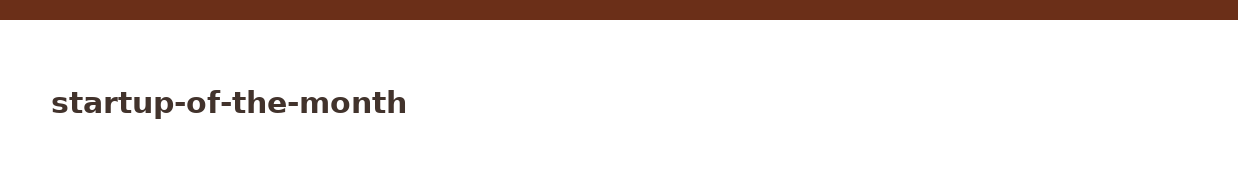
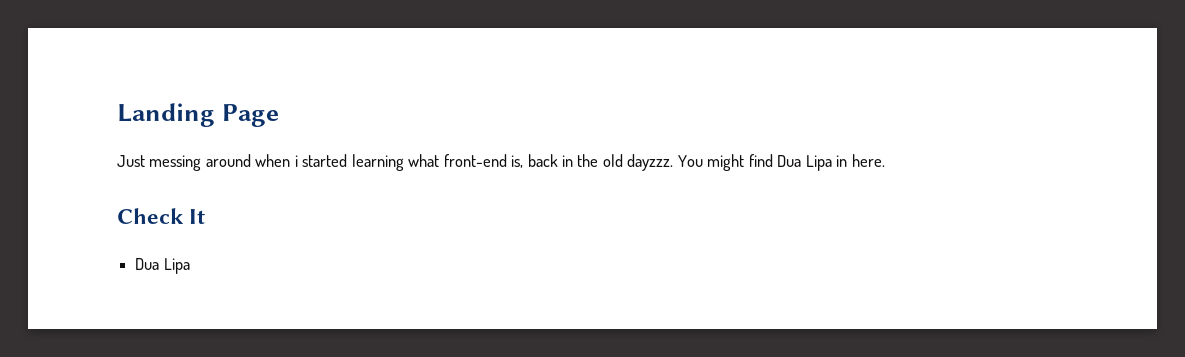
- startup-of-the-month
+ Landing Page
+ Just messing around when i started learning what front-end is, back in the old dayzzz. You might find Dua Lipa in here.
+ Check It
+ Dua Lipa

